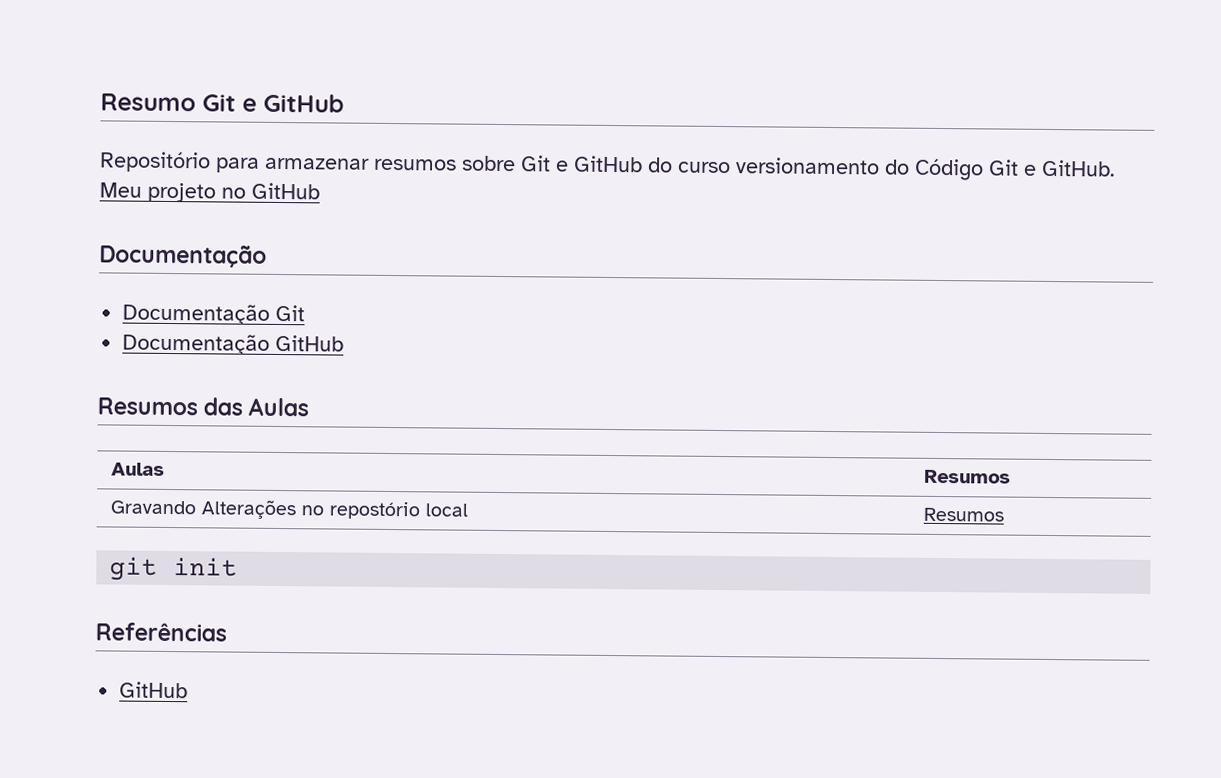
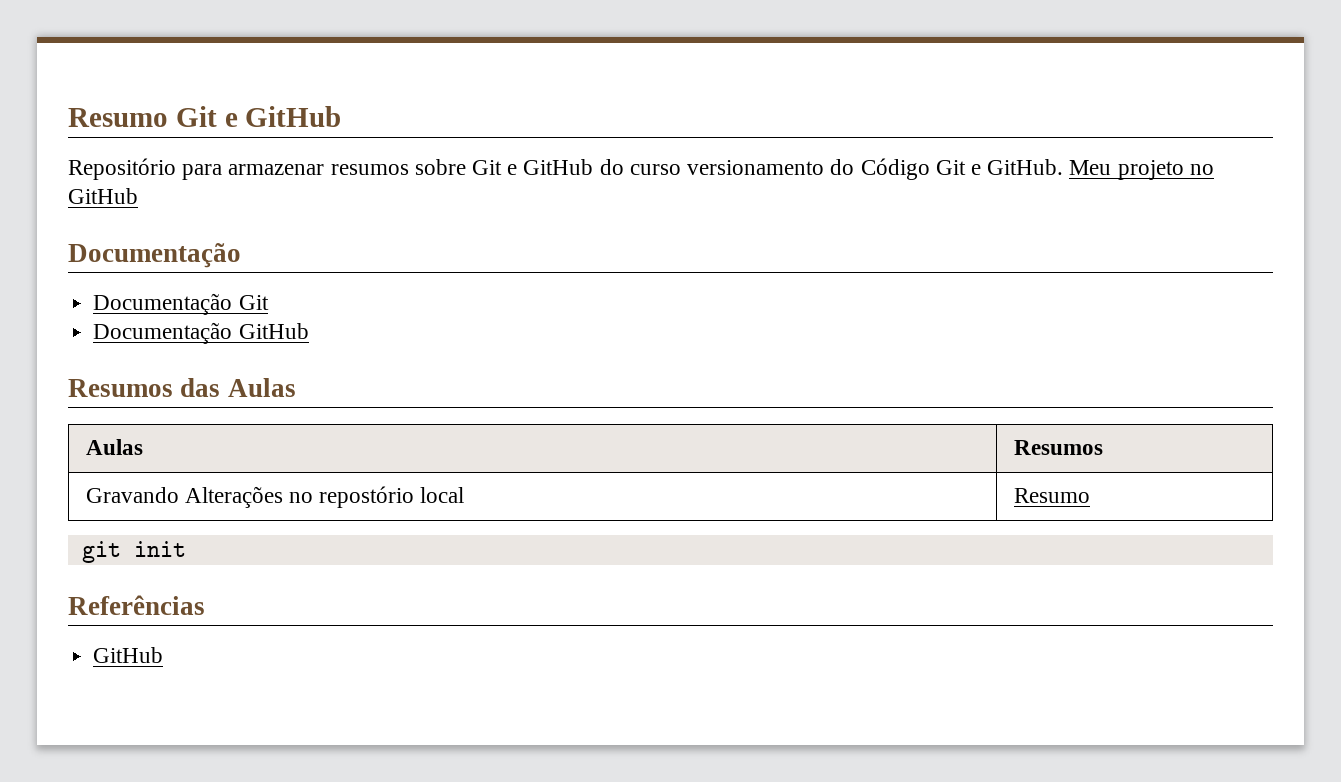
- Gravando Alterações no repostório local | Resumos
+ Gravando Alterações no repostório local | Resumo

